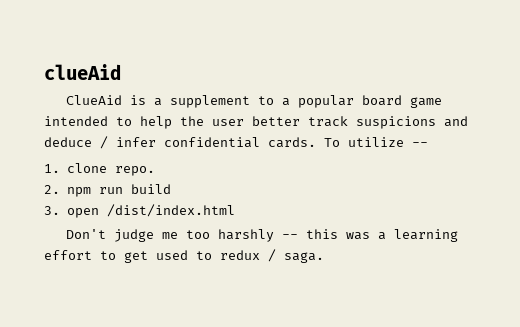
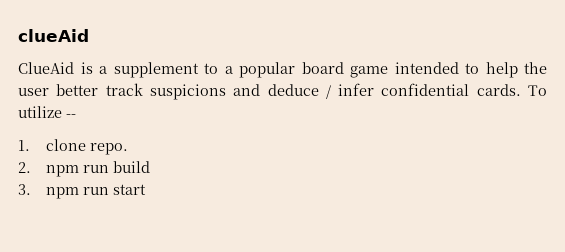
- 3. open /dist/index.html
- Don't judge me too harshly -- this was a learning effort to get used to redux / saga.
+ 3. npm run start

